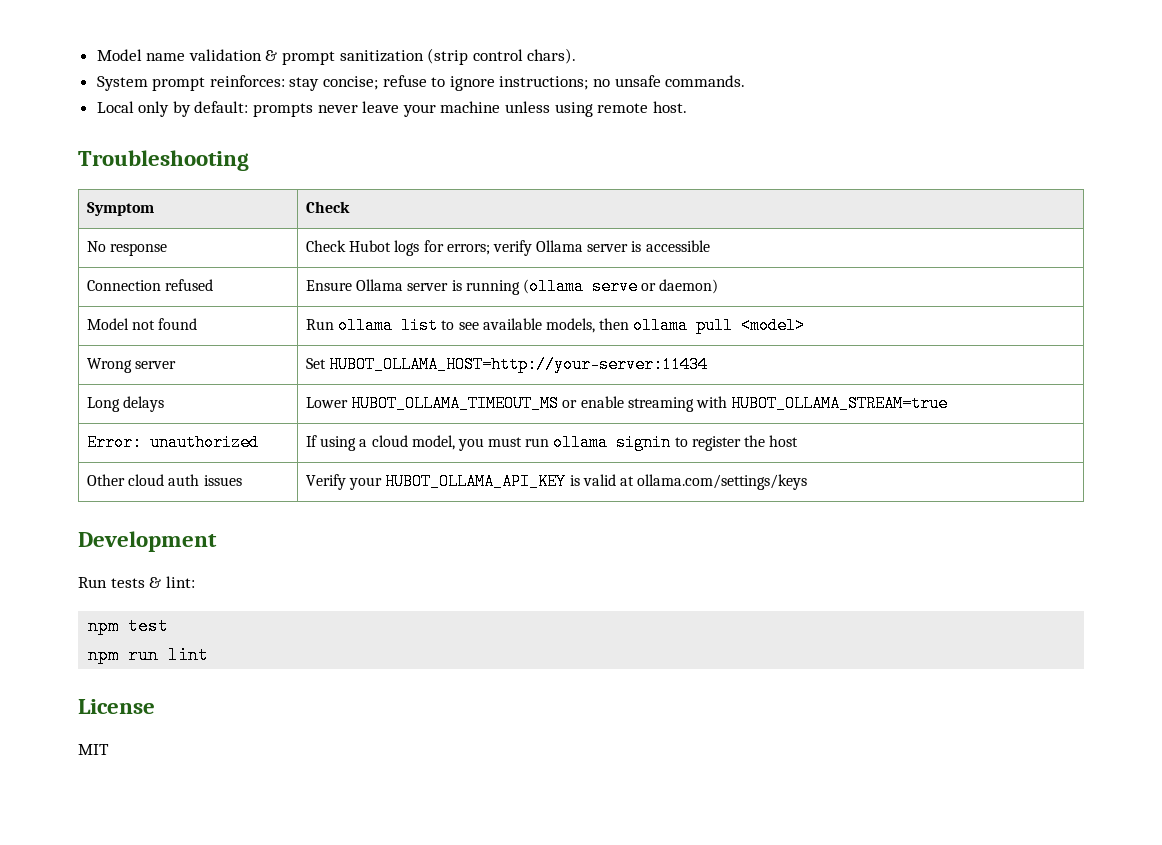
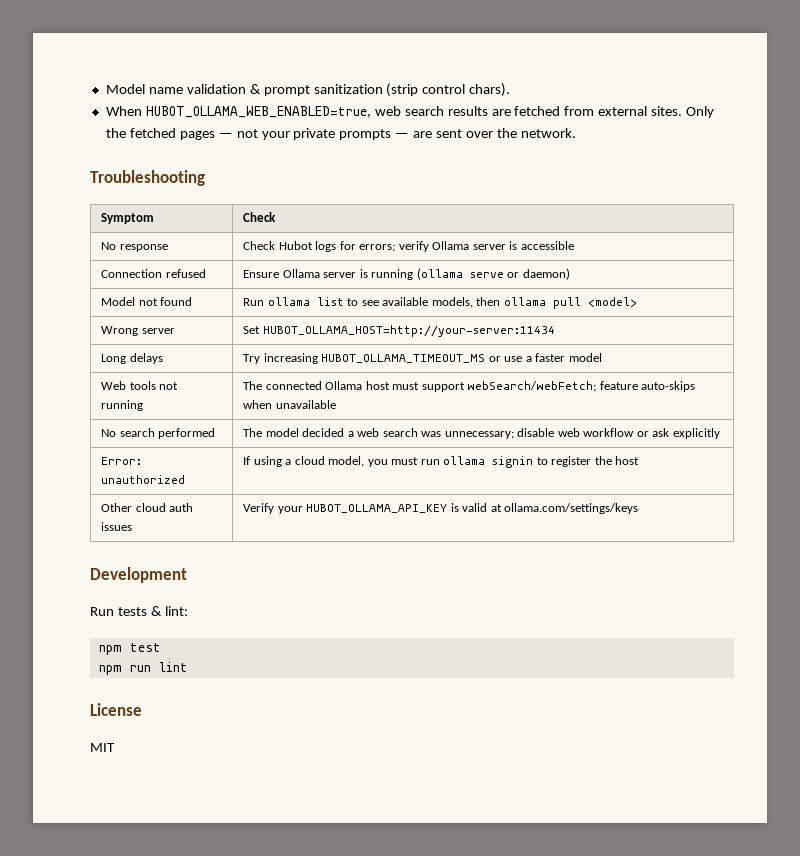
- System prompt reinforces: stay concise; refuse to ignore instructions; no unsafe commands.
- Local only by default: prompts never leave your machine unless using remote host.
+ When HUBOT_OLLAMA_WEB_ENABLED=true, web search results are fetched from external sites. Only the fetched pages — not your private prompts — are sent over the network.
- Long delays | Lower HUBOT_OLLAMA_TIMEOUT_MS or enable streaming with HUBOT_OLLAMA_STREAM=true
+ Long delays | Try increasing HUBOT_OLLAMA_TIMEOUT_MS or use a faster model
+ Web tools not running | The connected Ollama host must support webSearch/webFetch; feature auto-skips when unavailable
+ No search performed | The model decided a web search was unnecessary; disable web workflow or ask explicitly

